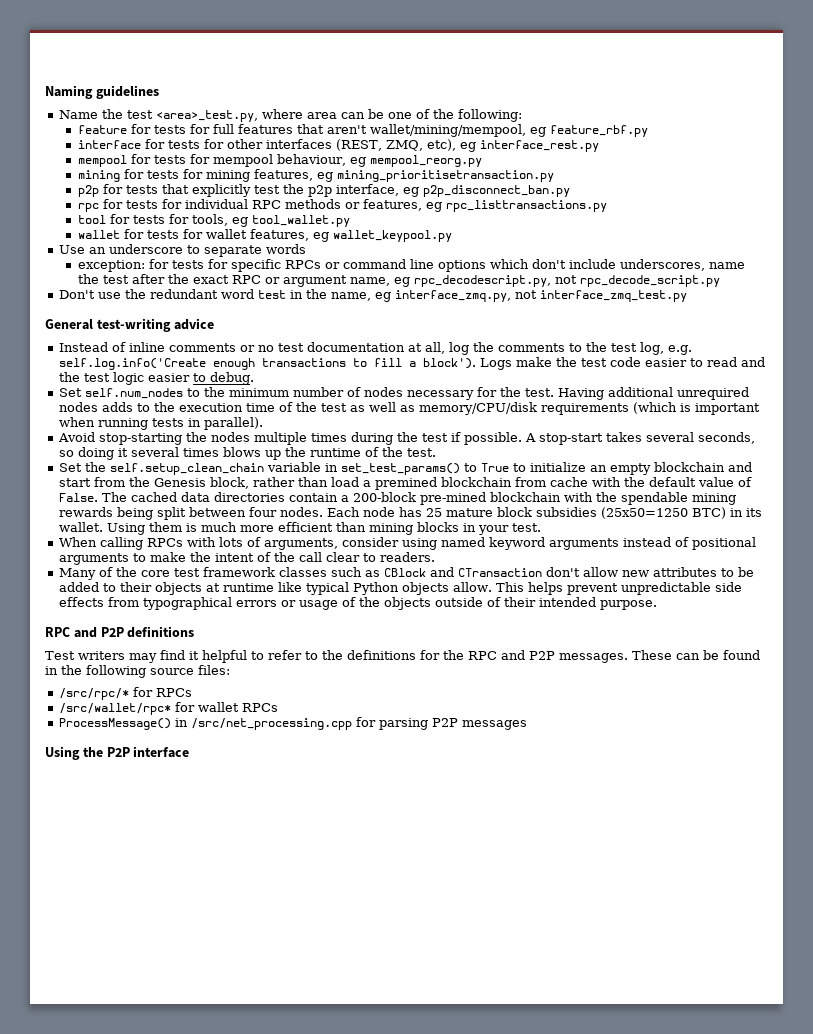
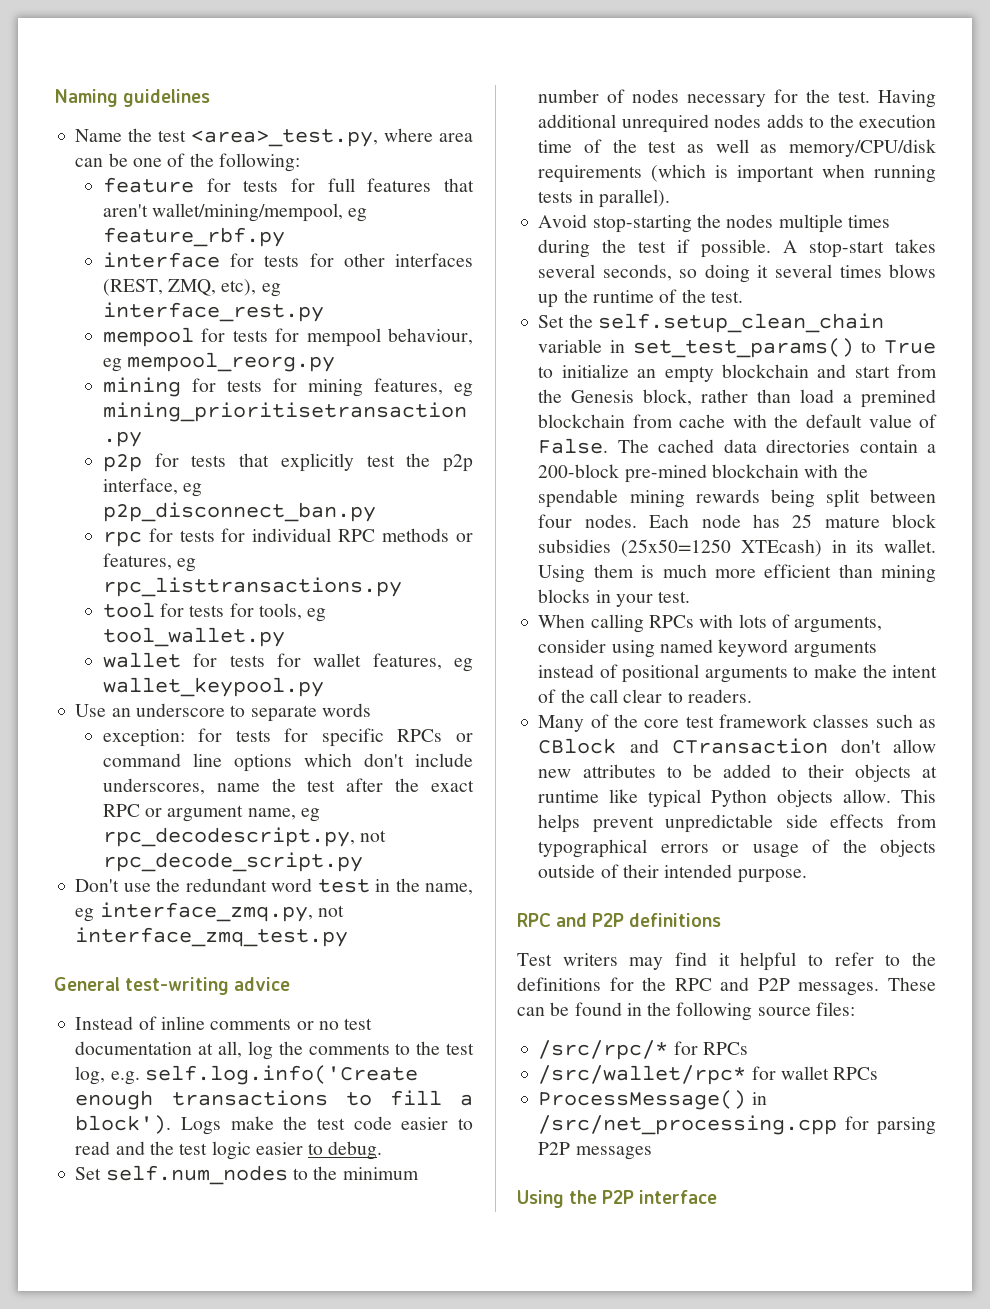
- Each node has 25 mature block subsidies (25x50=1250 BTC) in its wallet.
+ Each node has 25 mature block subsidies (25x50=1250 XTEcash) in its wallet.

